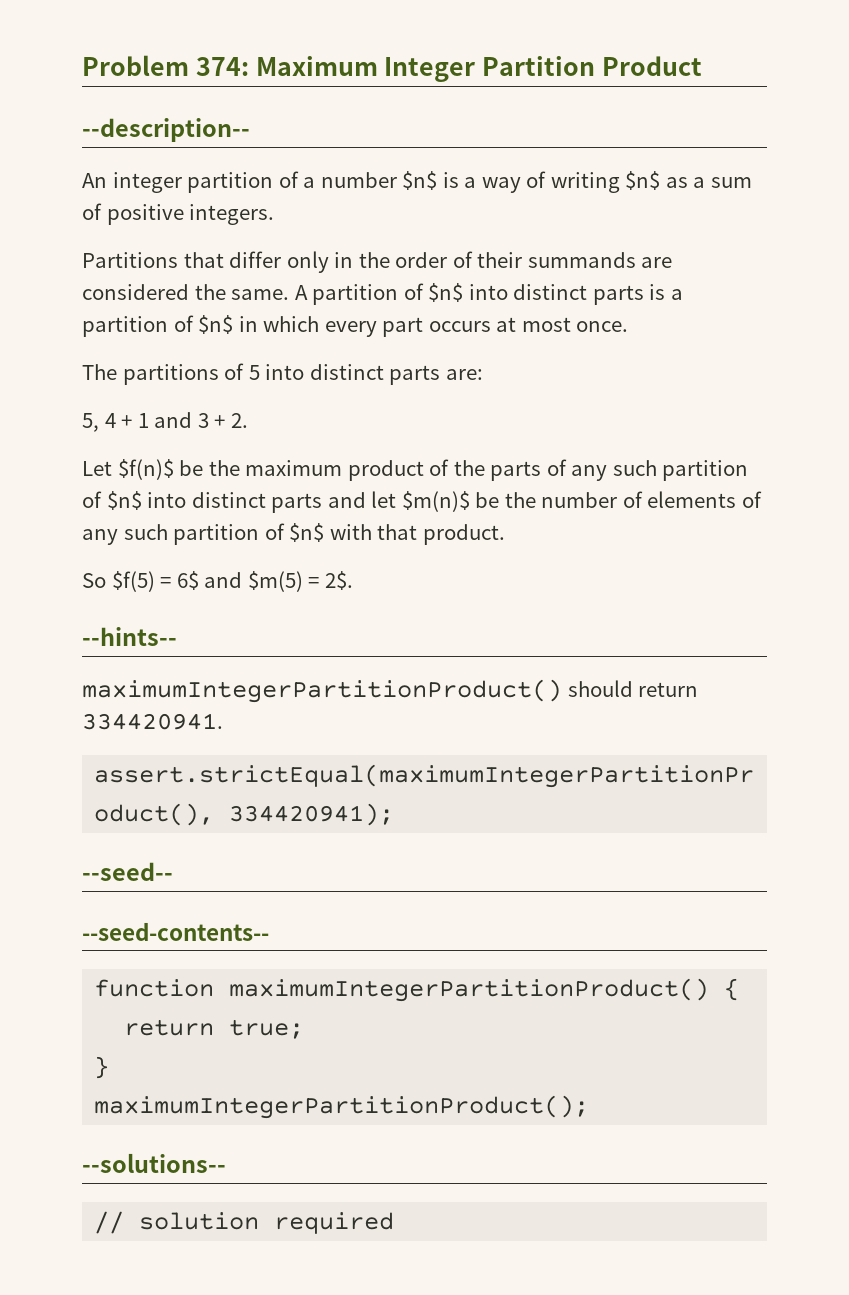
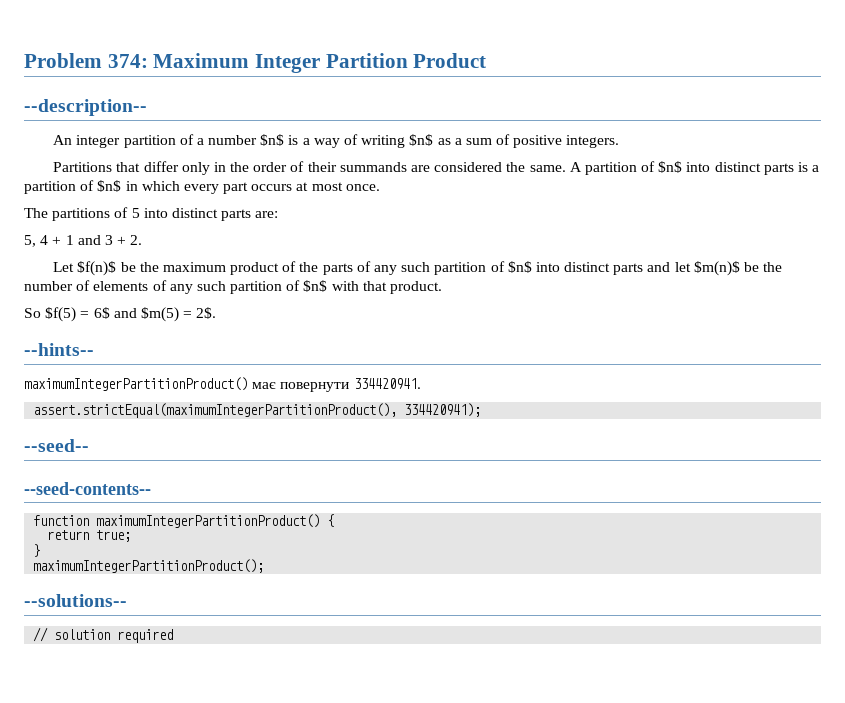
- maximumIntegerPartitionProduct() should return 334420941.
+ maximumIntegerPartitionProduct() має повернути 334420941.

